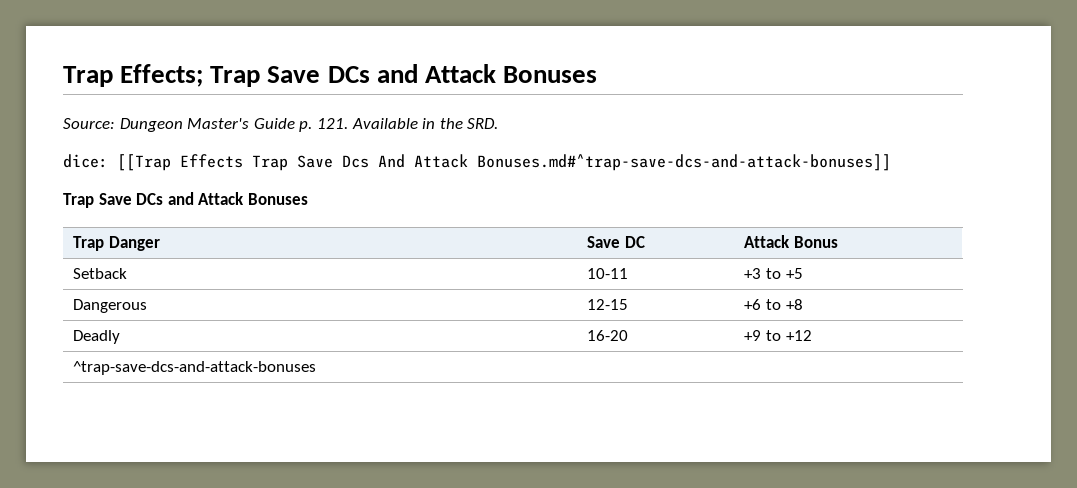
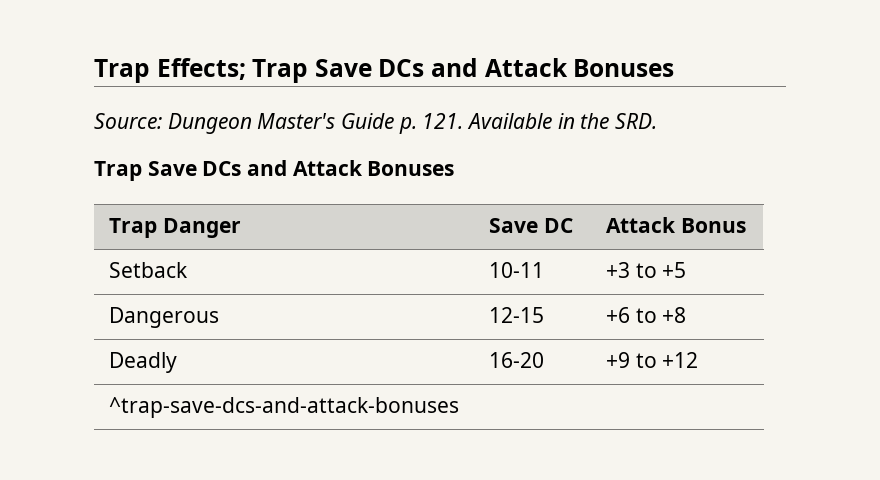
- dice: [[Trap Effects Trap Save Dcs And Attack Bonuses.md#^trap-save-dcs-and-attack-bonuses]]

